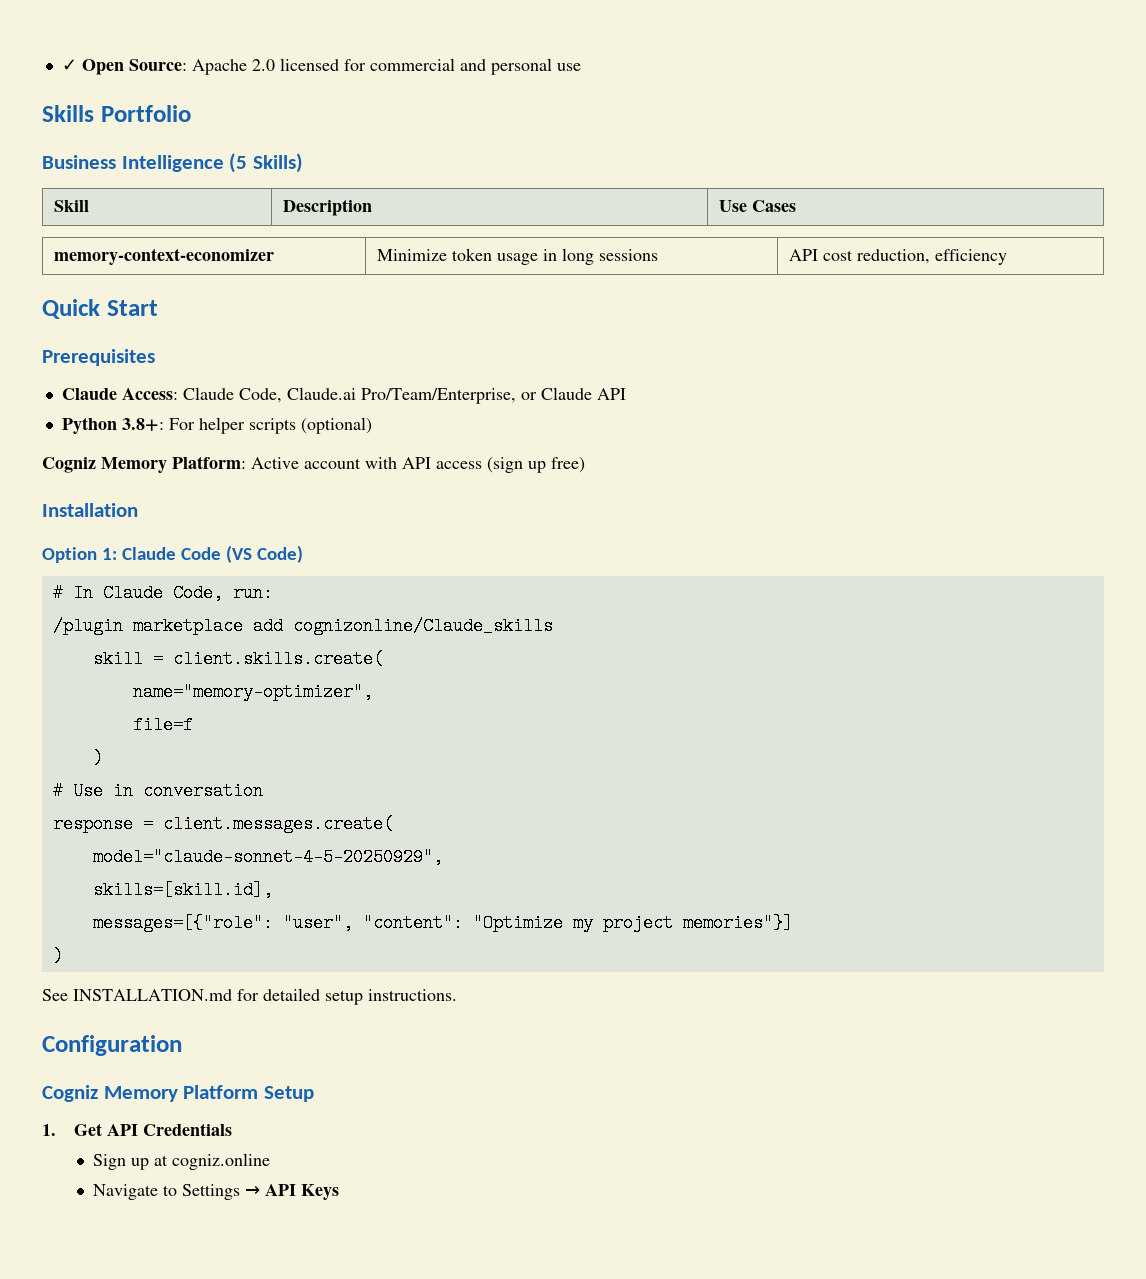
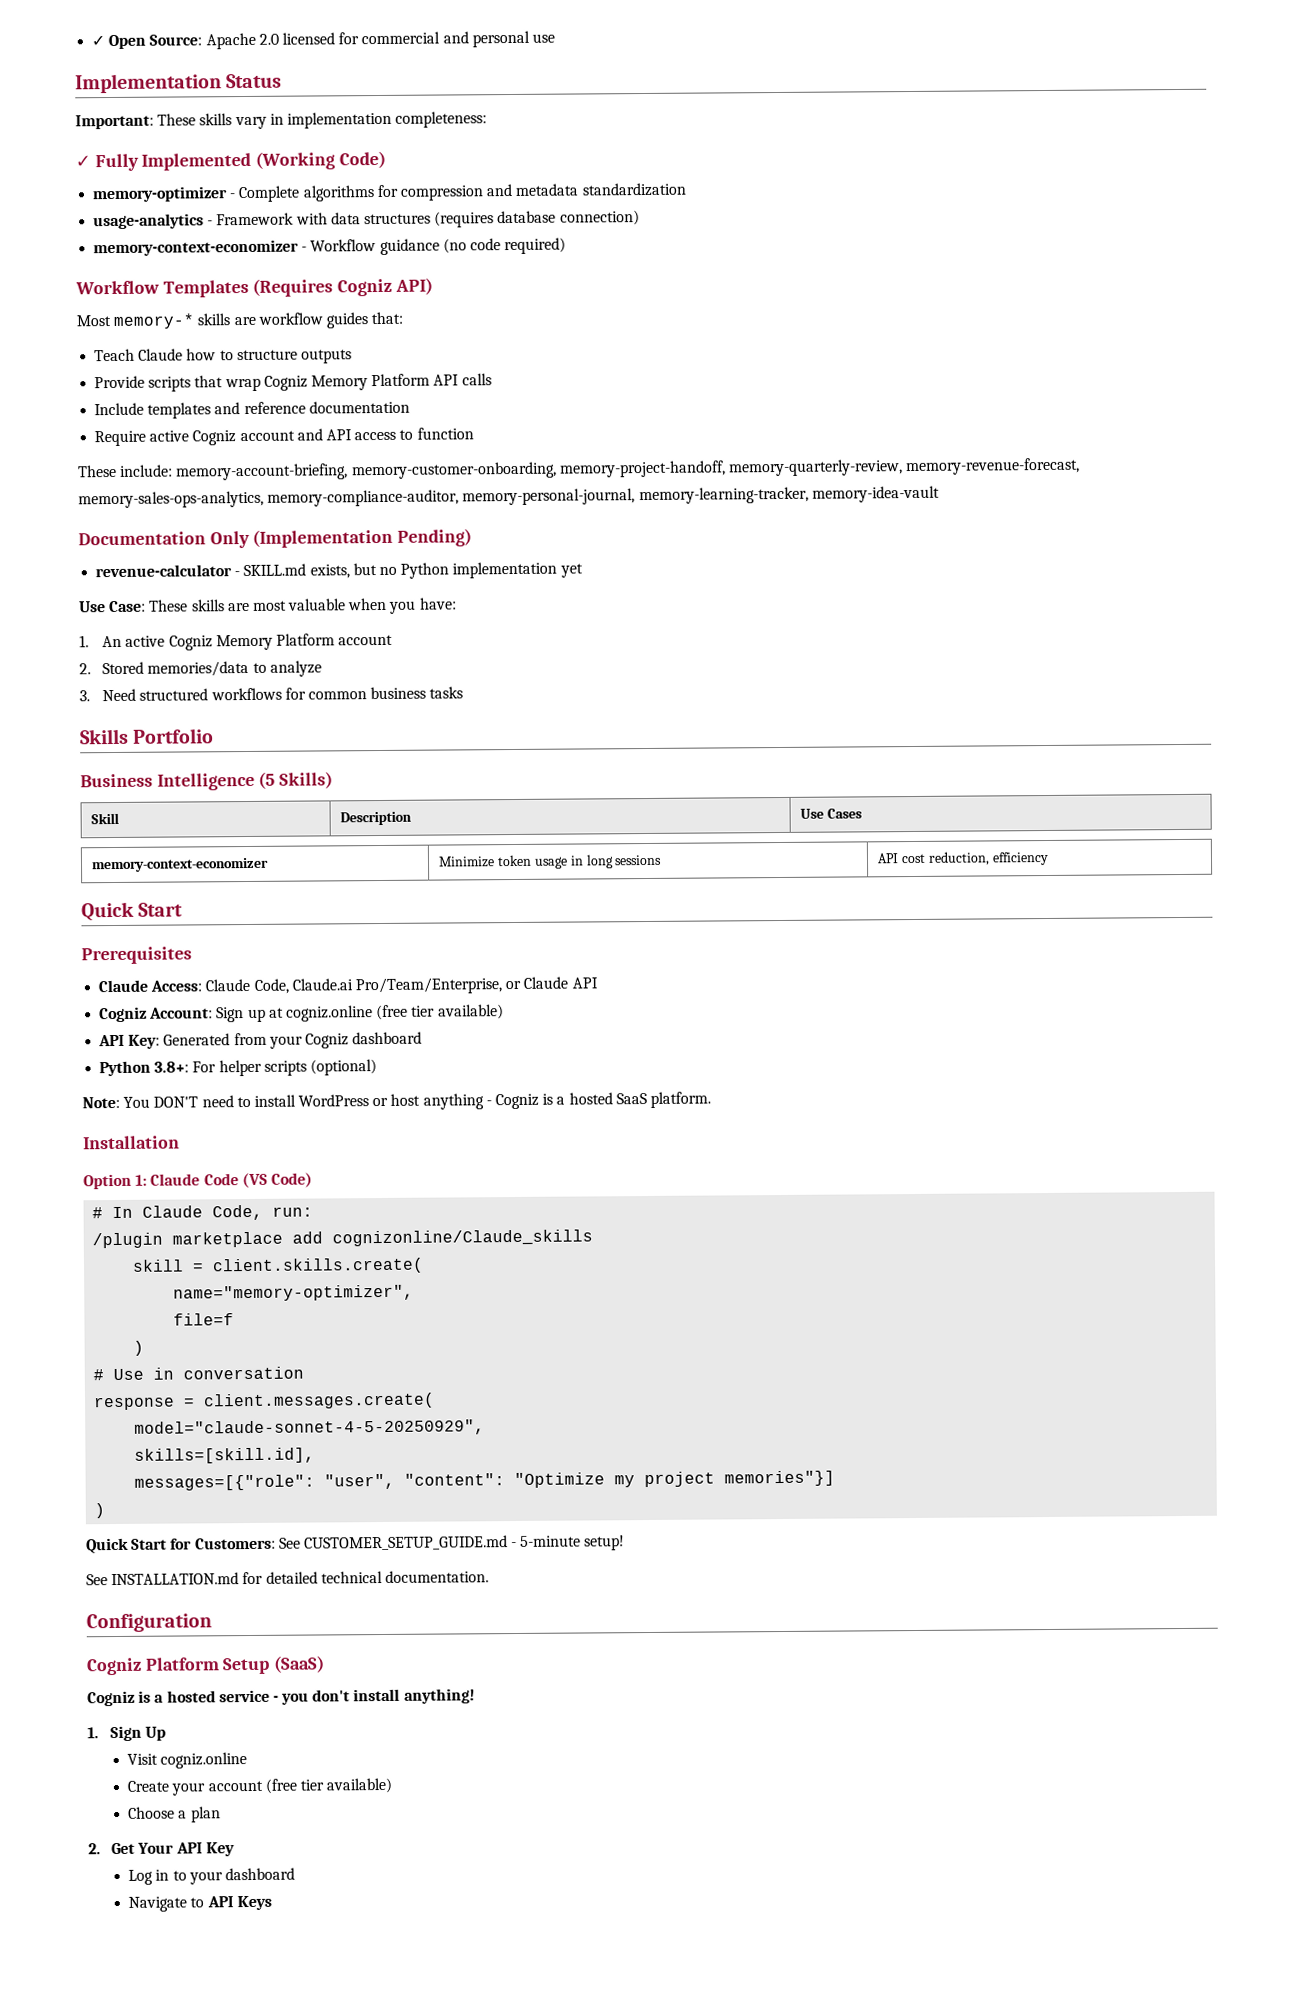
+ Implementation Status
+ Important: These skills vary in implementation completeness:
+ ✓ Fully Implemented (Working Code)
+ memory-optimizer - Complete algorithms for compression and metadata standardization
+ usage-analytics - Framework with data structures (requires database connection)
+ memory-context-economizer - Workflow guidance (no code required)
+ Workflow Templates (Requires Cogniz API)
+ Most memory-* skills are workflow guides that:
+ Teach Claude how to structure outputs
+ Provide scripts that wrap Cogniz Memory Platform API calls
+ Include templates and reference documentation
+ Require active Cogniz account and API access to function
+ These include: memory-account-briefing, memory-customer-onboarding, memory-project-handoff, memory-quarterly-review, memory-revenue-forecast, memory-sales-ops-analytics, memory-compliance-auditor, memory-personal-journal, memory-learning-tracker, memory-idea-vault
+ Documentation Only (Implementation Pending)
+ revenue-calculator - SKILL.md exists, but no Python implementation yet
+ Use Case: These skills are most valuable when you have:
+ 1. An active Cogniz Memory Platform account
+ 2. Stored memories/data to analyze
+ 3. Need structured workflows for common business tasks
+ Cogniz Account: Sign up at cogniz.online (free tier available)
+ API Key: Generated from your Cogniz dashboard
- Cogniz Memory Platform: Active account with API access (sign up free)
+ Note: You DON'T need to install WordPress or host anything - Cogniz is a hosted SaaS platform.
+ Quick Start for Customers: See CUSTOMER_SETUP_GUIDE.md - 5-minute setup!
- See INSTALLATION.md for detailed setup instructions.
+ See INSTALLATION.md for detailed technical documentation.
- Cogniz Memory Platform Setup
- 1. Get API Credentials
- Sign up at cogniz.online
+ Cogniz Platform Setup (SaaS)
+ Cogniz is a hosted service - you don't install anything!
+ 1. Sign Up
+ Visit cogniz.online
+ Create your account (free tier available)
+ Choose a plan
+ 2. Get Your API Key
+ Log in to your dashboard
- Navigate to Settings → API Keys
+ Navigate to API Keys

